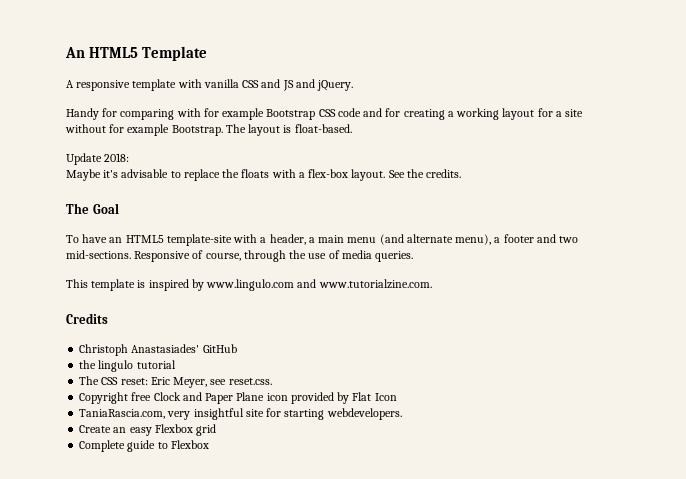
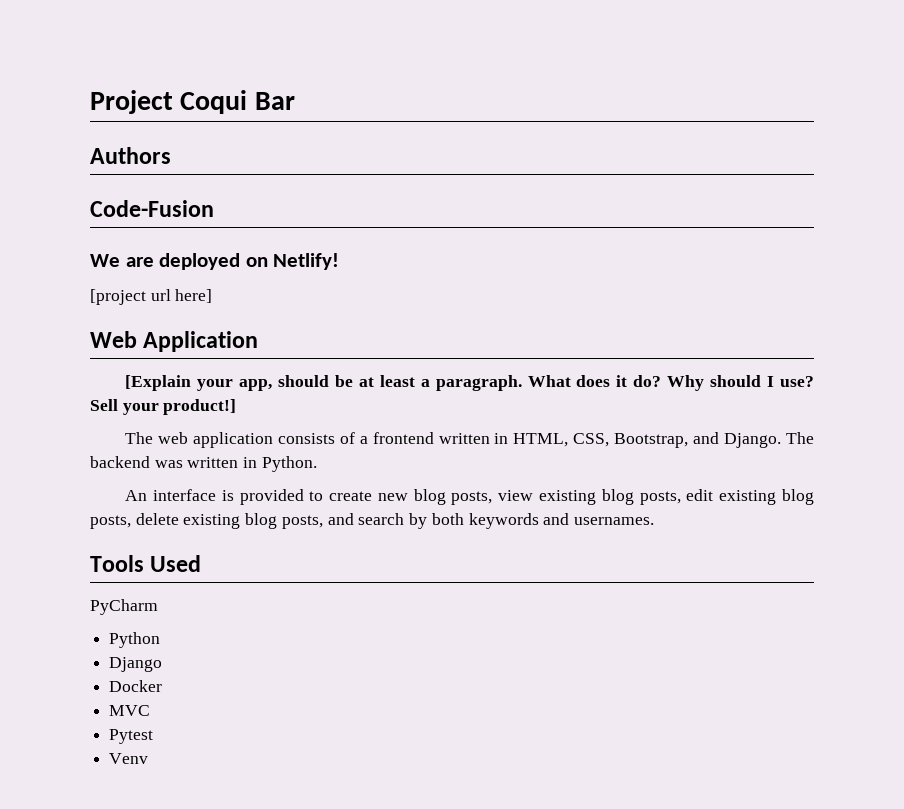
- An HTML5 Template
- A responsive template with vanilla CSS and JS and jQuery.
- Handy for comparing with for example Bootstrap CSS code and for creating a working layout for a site without for example Bootstrap. The layout is float-based.
- Update 2018:
- Maybe it's advisable to replace the floats with a flex-box layout. See the credits.
- The Goal
- To have an HTML5 template-site with a header, a main menu (and alternate menu), a footer and two mid-sections. Responsive of course, through the use of media queries.
- This template is inspired by www.lingulo.com and www.tutorialzine.com.
- Credits
- Christoph Anastasiades' GitHub
- the lingulo tutorial
- The CSS reset: Eric Meyer, see reset.css.
- Copyright free Clock and Paper Plane icon provided by Flat Icon
- TaniaRascia.com, very insightful site for starting webdevelopers.
- Create an easy Flexbox grid
- Complete guide to Flexbox
+ Project Coqui Bar
+ Authors
+ Code-Fusion
+ We are deployed on Netlify!
+ [project url here]
+ Web Application
+ [Explain your app, should be at least a paragraph. What does it do? Why should I use? Sell your product!]
+ The web application consists of a frontend written in HTML, CSS, Bootstrap, and Django. The backend was written in Python.
+ An interface is provided to create new blog posts, view existing blog posts, edit existing blog posts, delete existing blog posts, and search by both keywords and usernames.
+ Tools Used
+ PyCharm
+ Python
+ Django
+ Docker
+ MVC
+ Pytest
+ Venv

